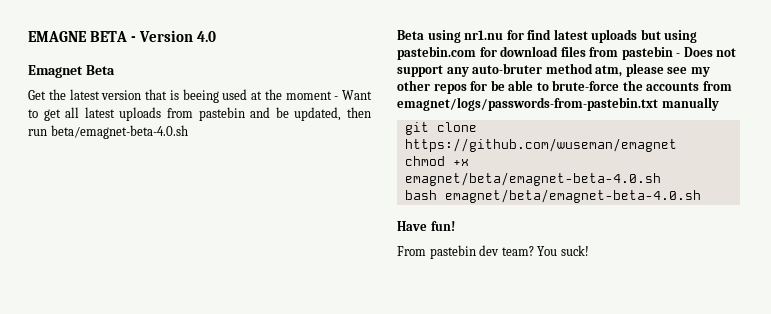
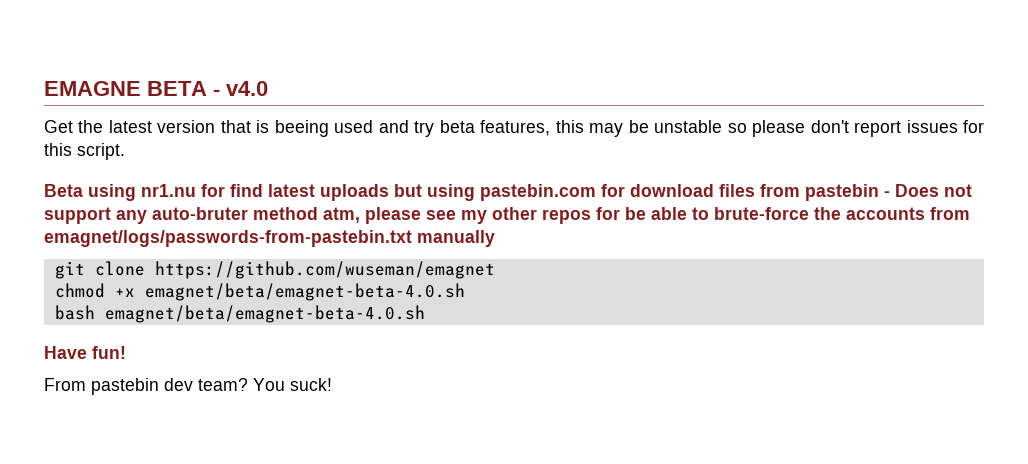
- EMAGNE BETA - Version 4.0
- Emagnet Beta
+ EMAGNE BETA - v4.0
- Get the latest version that is beeing used at the moment - Want to get all latest uploads from pastebin and be updated, then run beta/emagnet-beta-4.0.sh
+ Get the latest version that is beeing used and try beta features, this may be unstable so please don't report issues for this script.

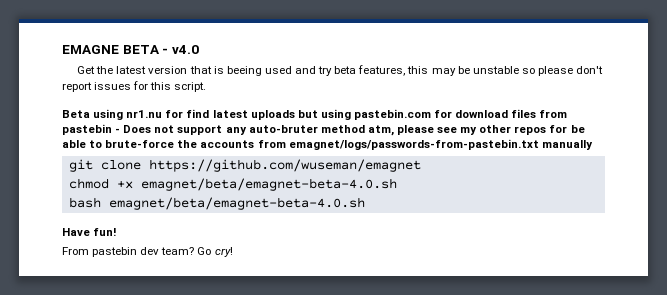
- You suck!
+ Go cry!

